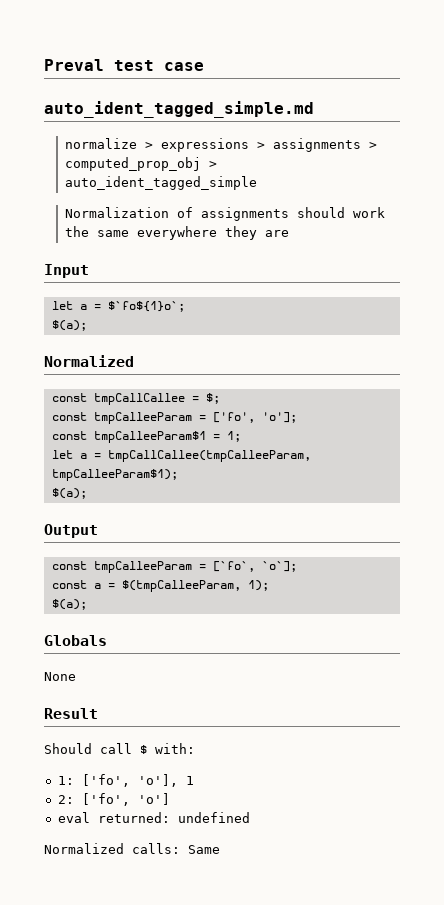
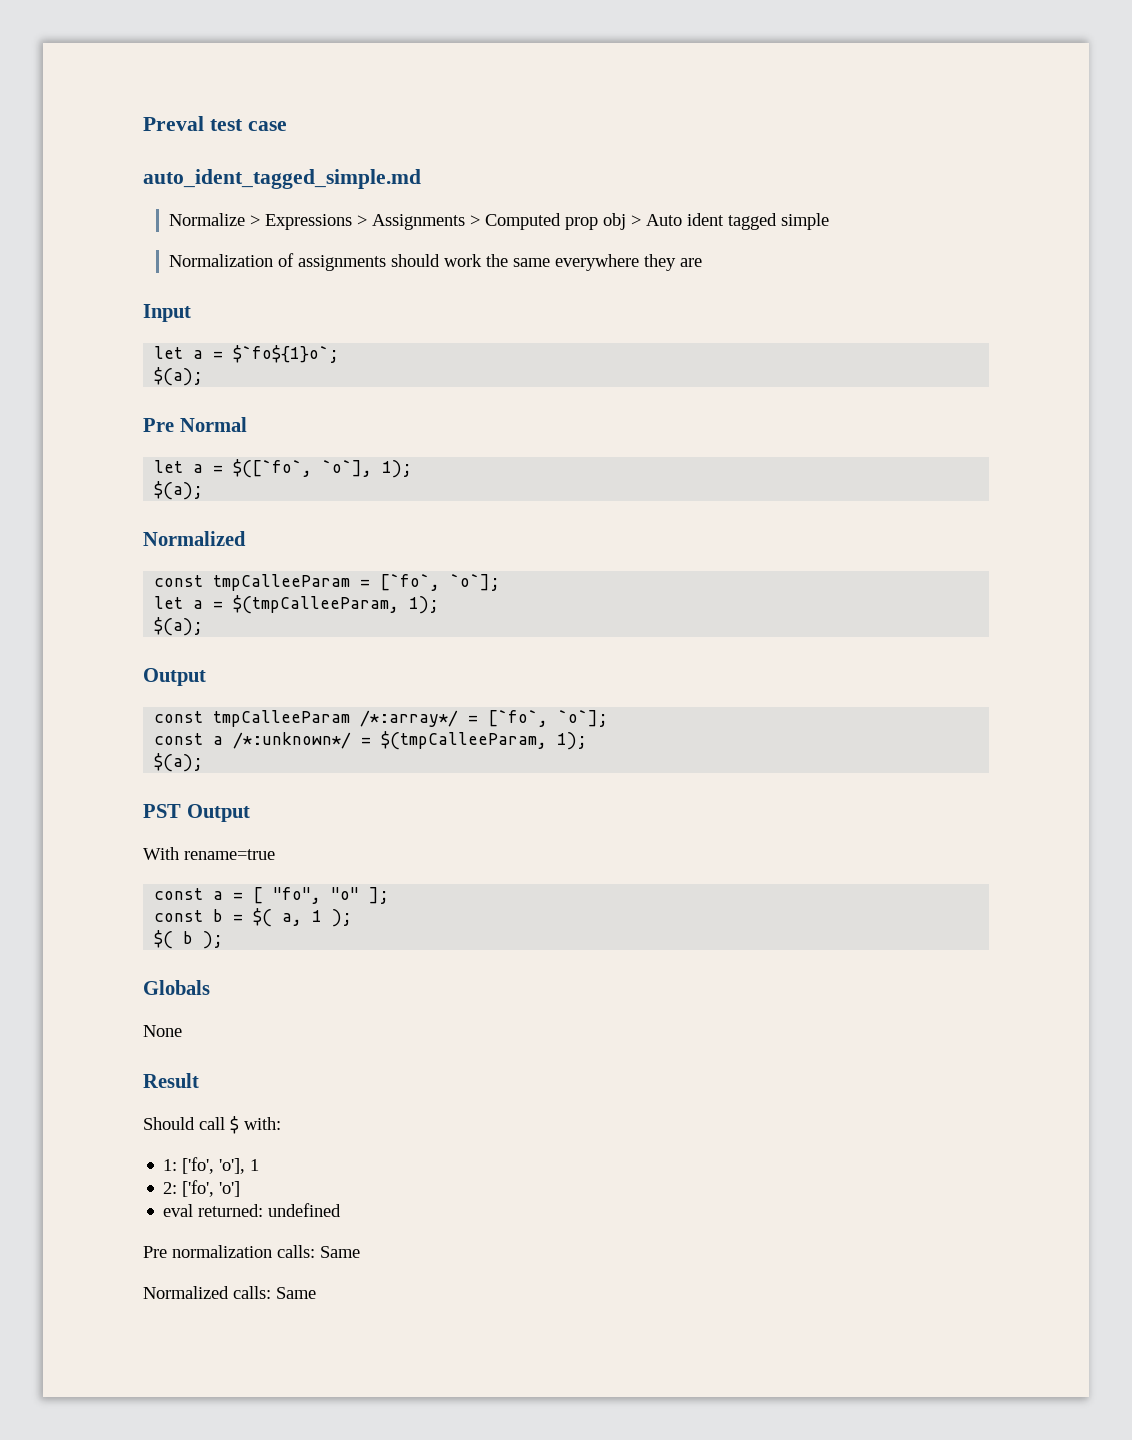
- normalize > expressions > assignments > computed_prop_obj > auto_ident_tagged_simple
+ Normalize > Expressions > Assignments > Computed prop obj > Auto ident tagged simple
  let a = $`fo${1}o`;
  $(a);
+ Pre Normal
+ let a = $([`fo`, `o`], 1);
+ $(a);
  Normalized
- const tmpCallCallee = $;
- const tmpCalleeParam = ['fo', 'o'];
- const tmpCalleeParam$1 = 1;
- let a = tmpCallCallee(tmpCalleeParam, tmpCalleeParam$1);
+ const tmpCalleeParam = [`fo`, `o`];
+ let a = $(tmpCalleeParam, 1);
  $(a);
  Output
- const tmpCalleeParam = [`fo`, `o`];
+ const tmpCalleeParam /*:array*/ = [`fo`, `o`];
- const a = $(tmpCalleeParam, 1);
+ const a /*:unknown*/ = $(tmpCalleeParam, 1);
  $(a);
+ PST Output
+ With rename=true
+ const a = [ "fo", "o" ];
+ const b = $( a, 1 );
+ $( b );
+ Pre normalization calls: Same

